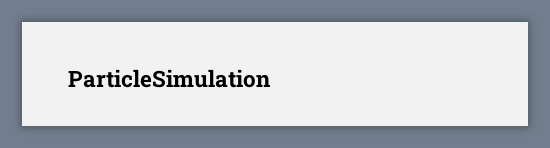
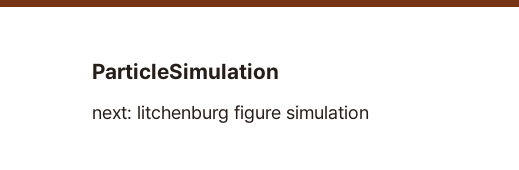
+ next: litchenburg figure simulation

